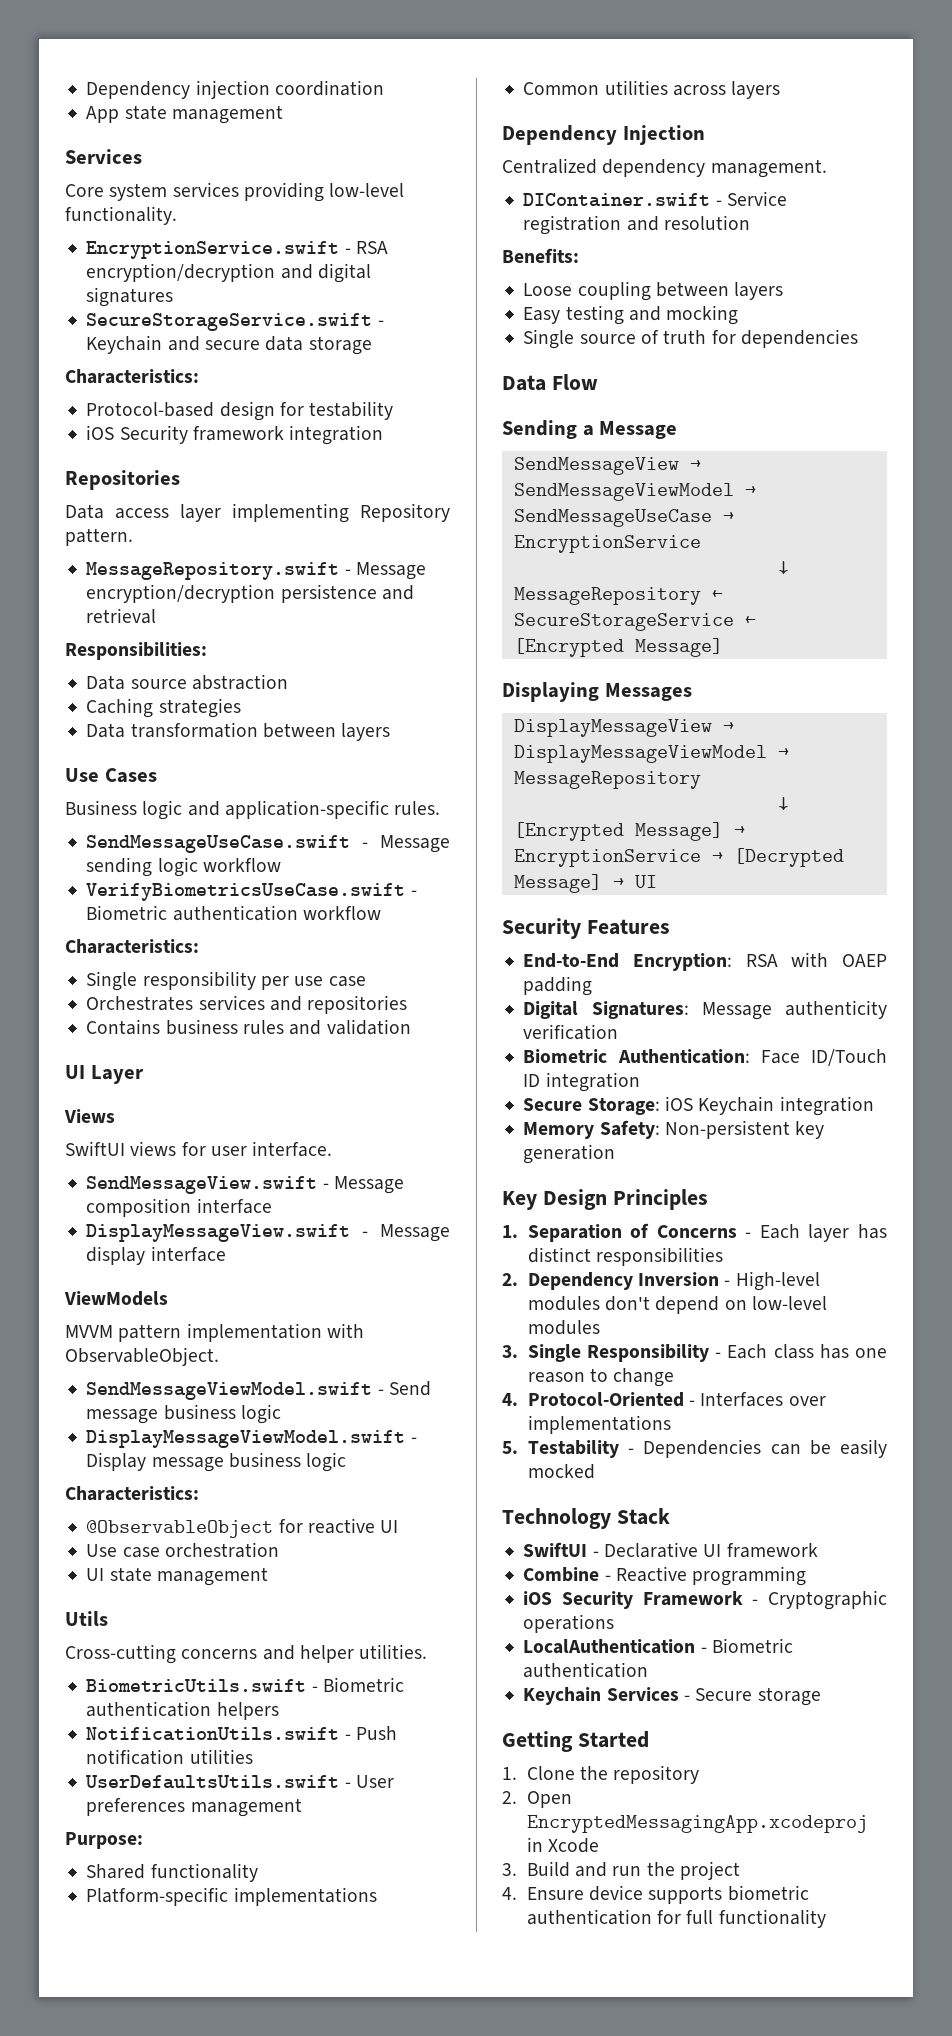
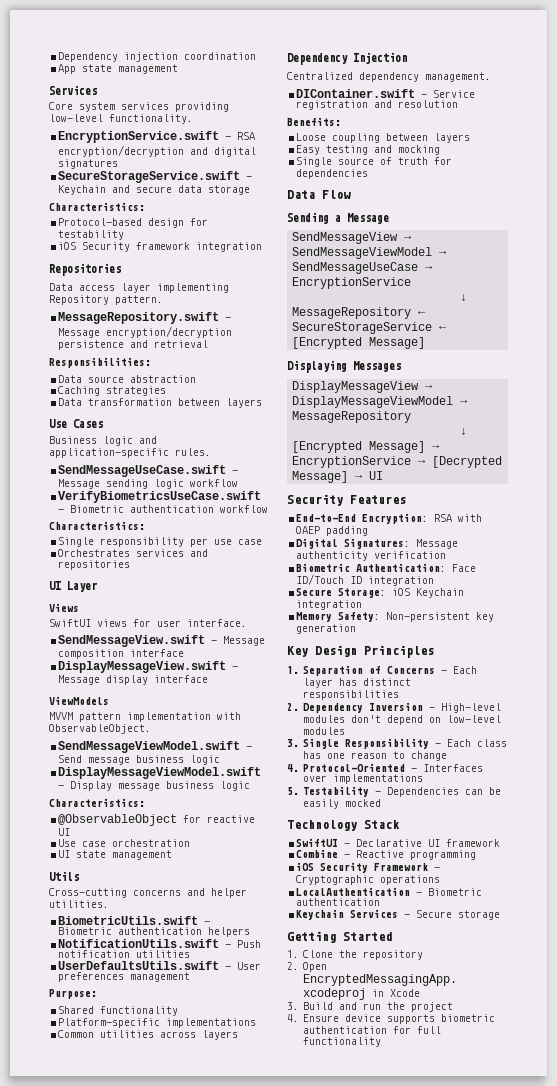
- Contains business rules and validation

